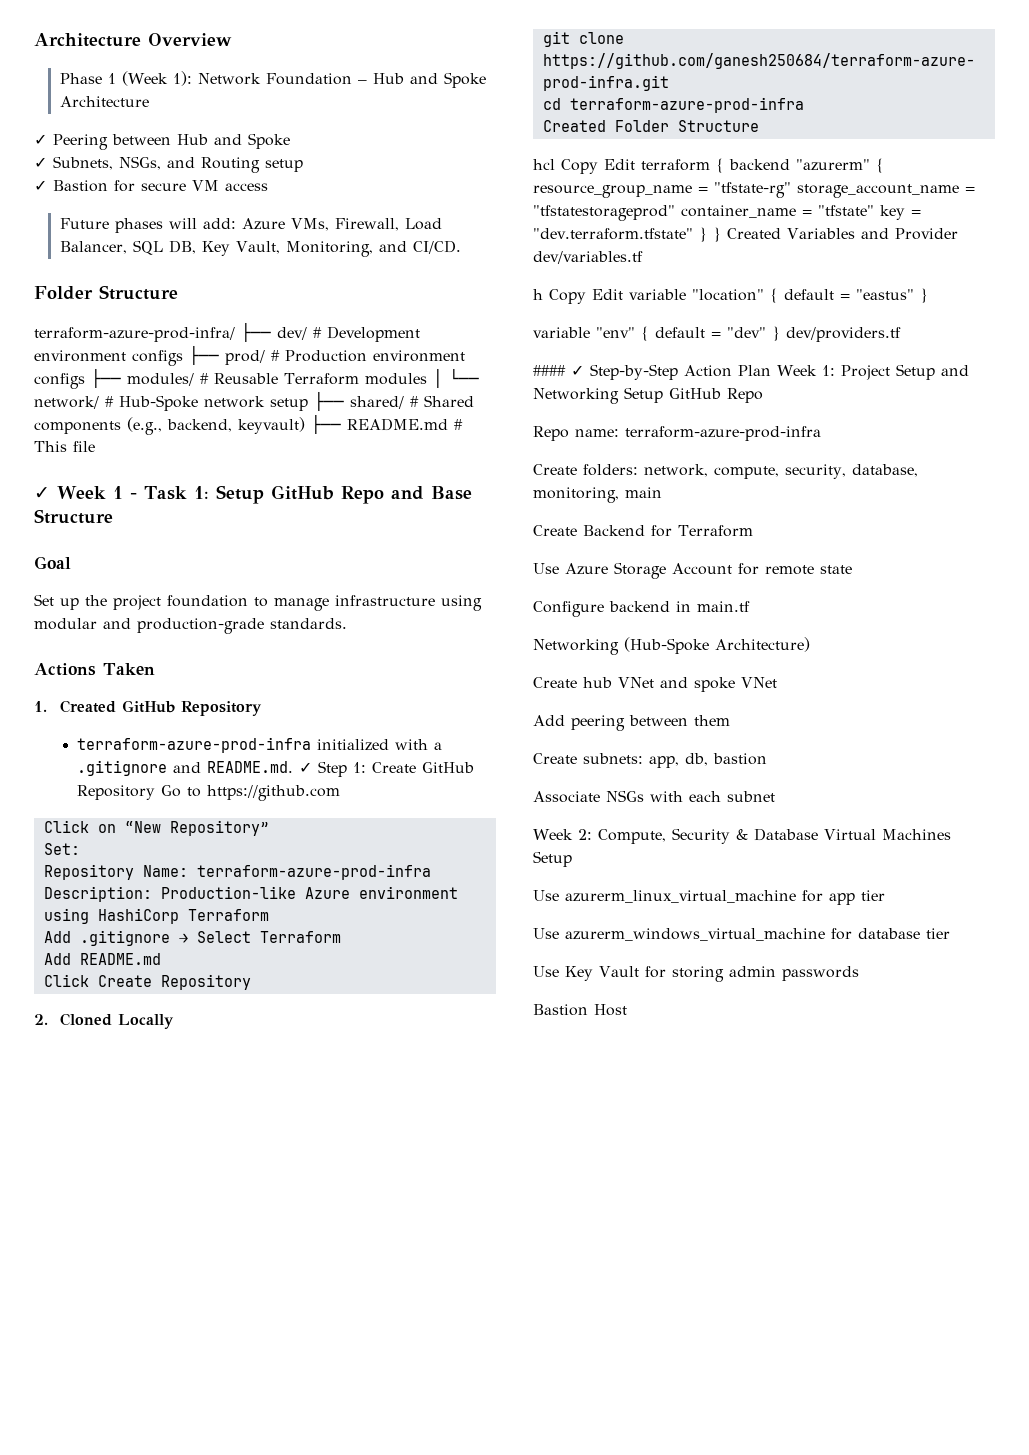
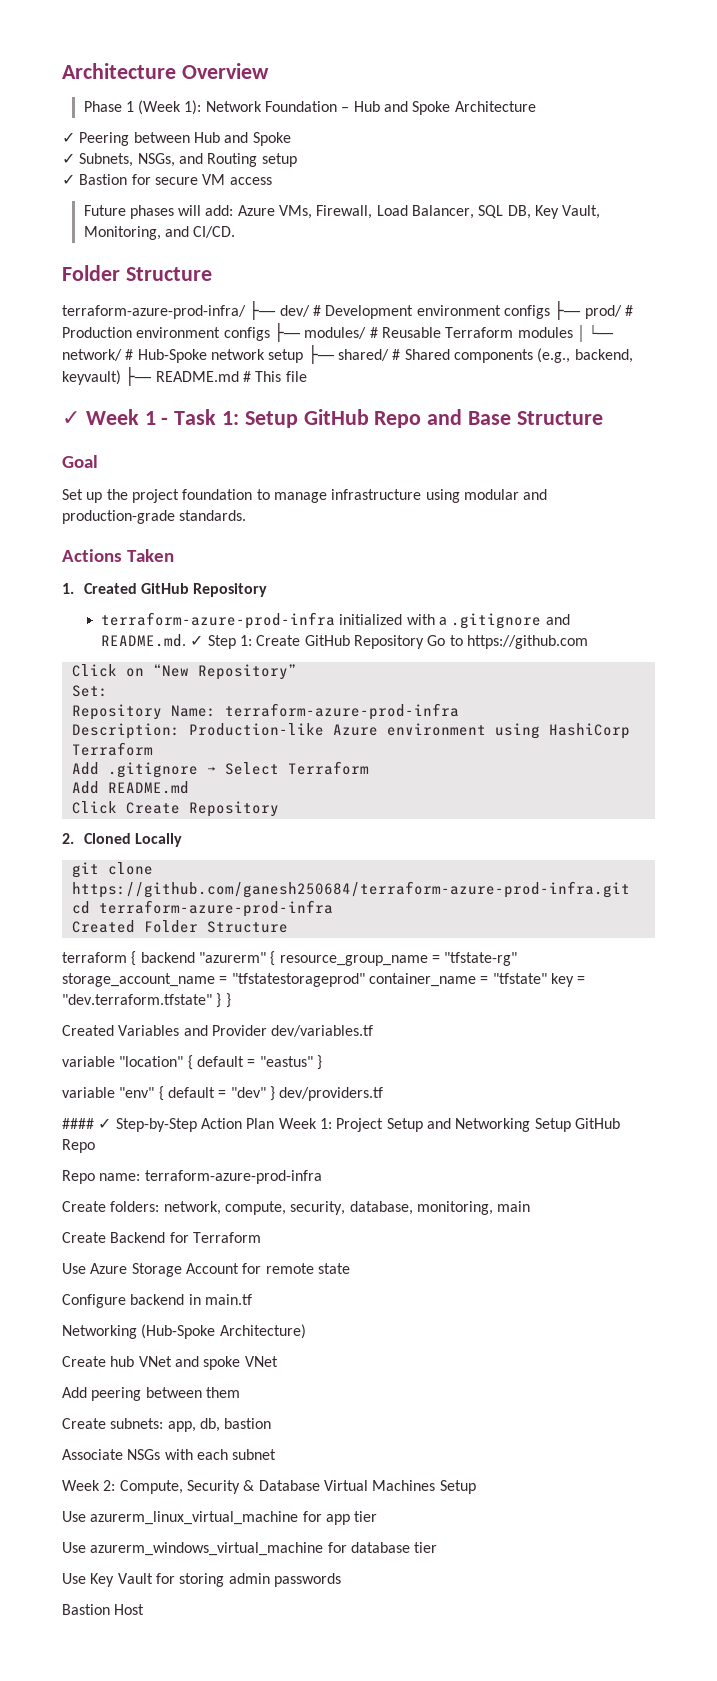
- hcl Copy Edit terraform { backend "azurerm" { resource_group_name = "tfstate-rg" storage_account_name = "tfstatestorageprod" container_name = "tfstate" key = "dev.terraform.tfstate" } } Created Variables and Provider dev/variables.tf
+ terraform { backend "azurerm" { resource_group_name = "tfstate-rg" storage_account_name = "tfstatestorageprod" container_name = "tfstate" key = "dev.terraform.tfstate" } }
+ Created Variables and Provider dev/variables.tf
- h Copy Edit variable "location" { default = "eastus" }
+ variable "location" { default = "eastus" }

